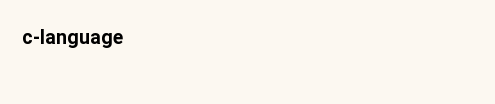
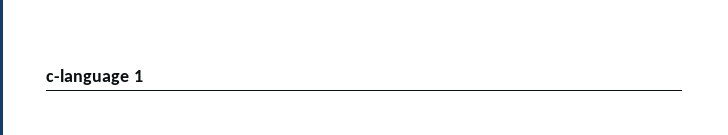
- c-language
+ c-language 1

